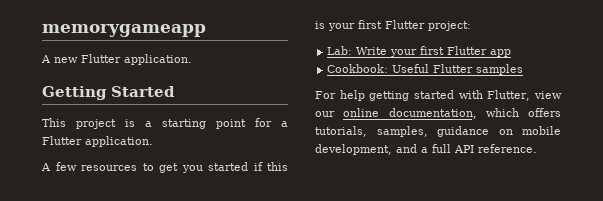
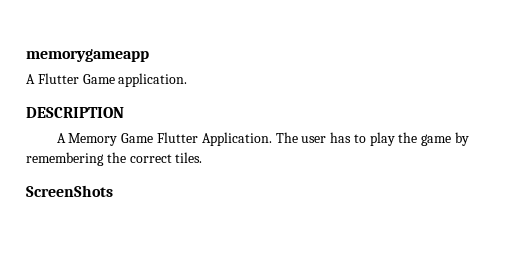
- A new Flutter application.
- Getting Started
- This project is a starting point for a Flutter application.
- A few resources to get you started if this is your first Flutter project:
- Lab: Write your first Flutter app
- Cookbook: Useful Flutter samples
- For help getting started with Flutter, view our online documentation, which offers tutorials, samples, guidance on mobile development, and a full API reference.
+ A Flutter Game application.
+ DESCRIPTION
+ A Memory Game Flutter Application. The user has to play the game by remembering the correct tiles.
+ ScreenShots

